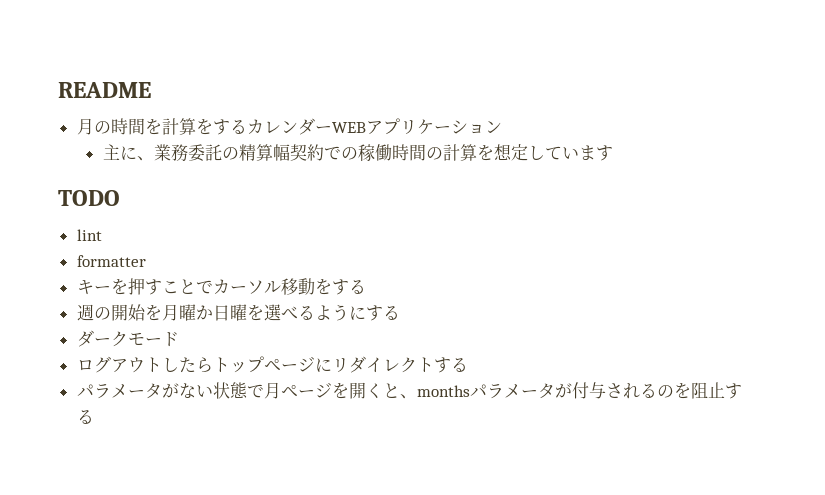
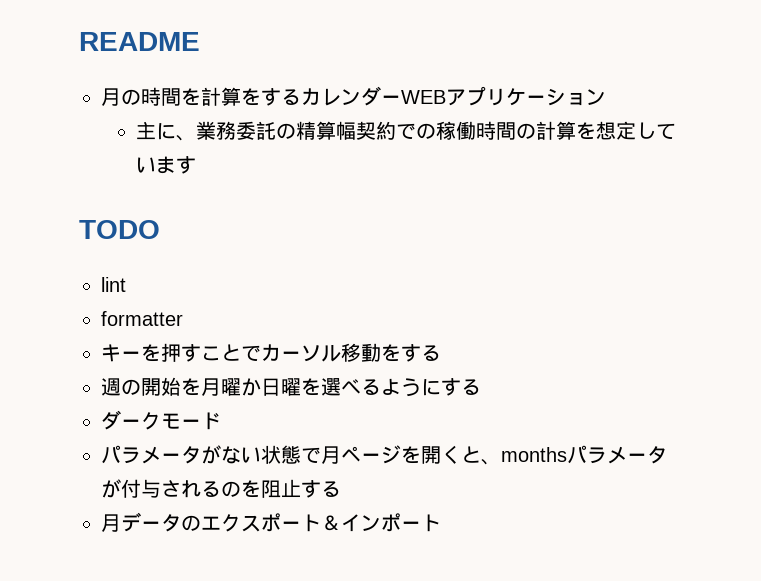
- ログアウトしたらトップページにリダイレクトする
+ 月データのエクスポート＆インポート

